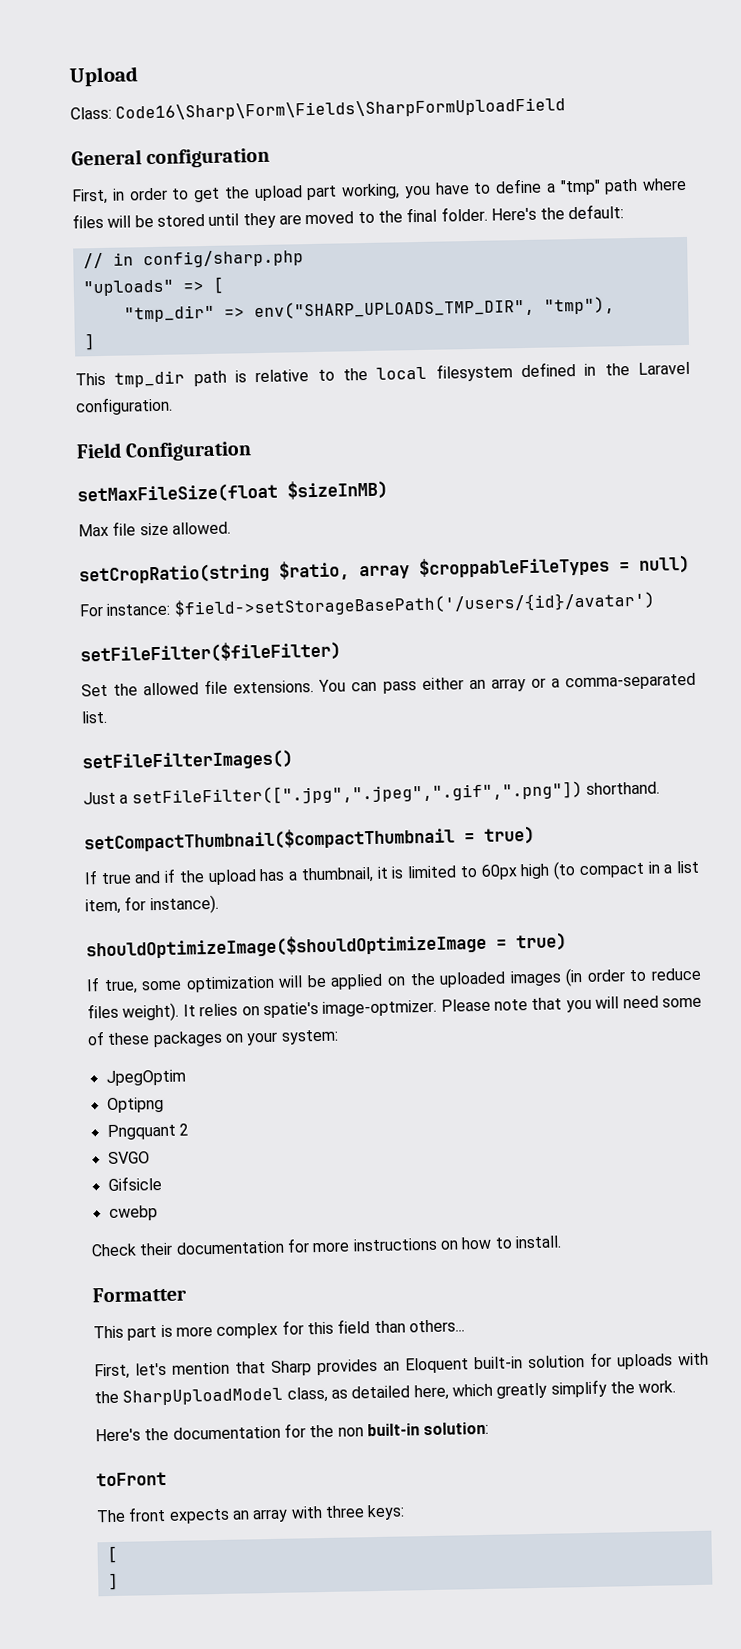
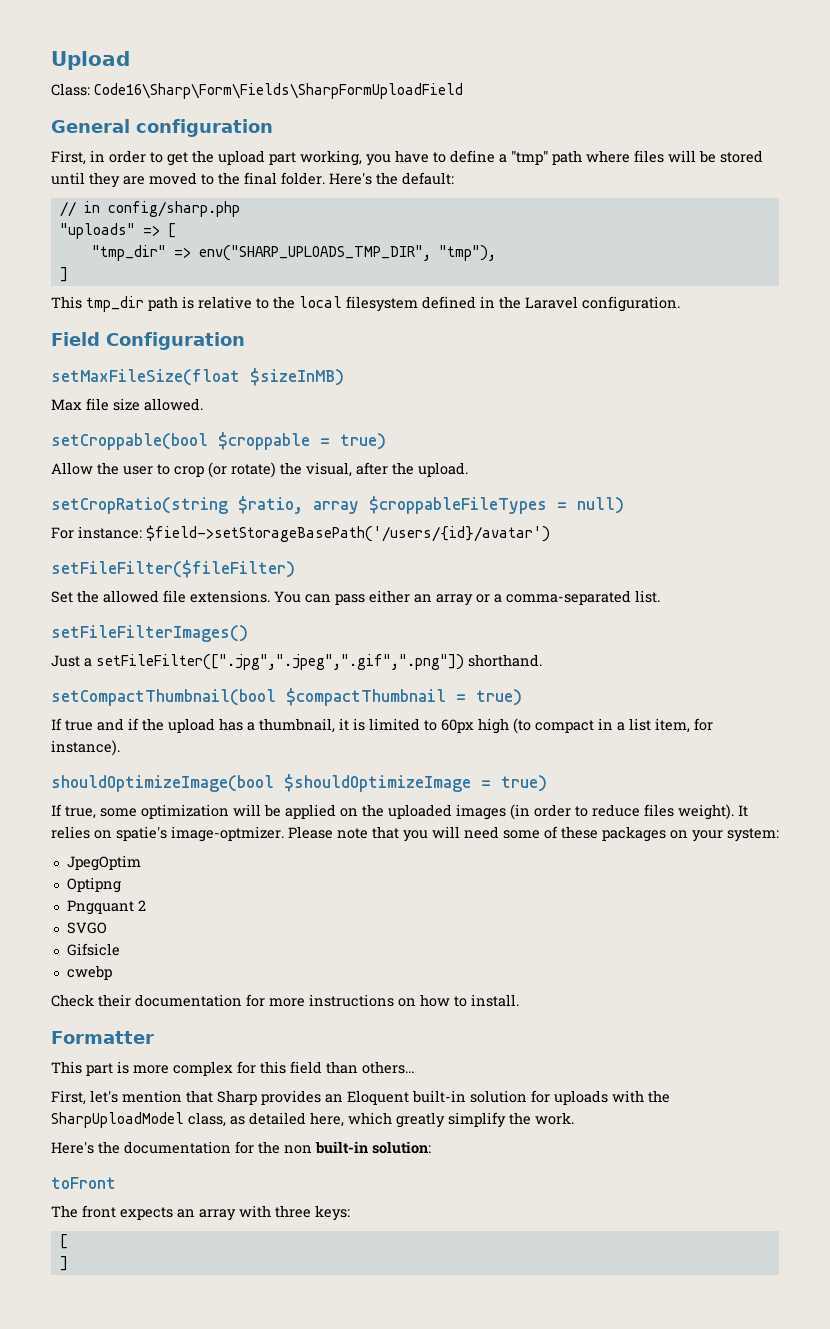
+ setCroppable(bool $croppable = true)
+ Allow the user to crop (or rotate) the visual, after the upload.
- setCompactThumbnail($compactThumbnail = true)
+ setCompactThumbnail(bool $compactThumbnail = true)
- shouldOptimizeImage($shouldOptimizeImage = true)
+ shouldOptimizeImage(bool $shouldOptimizeImage = true)

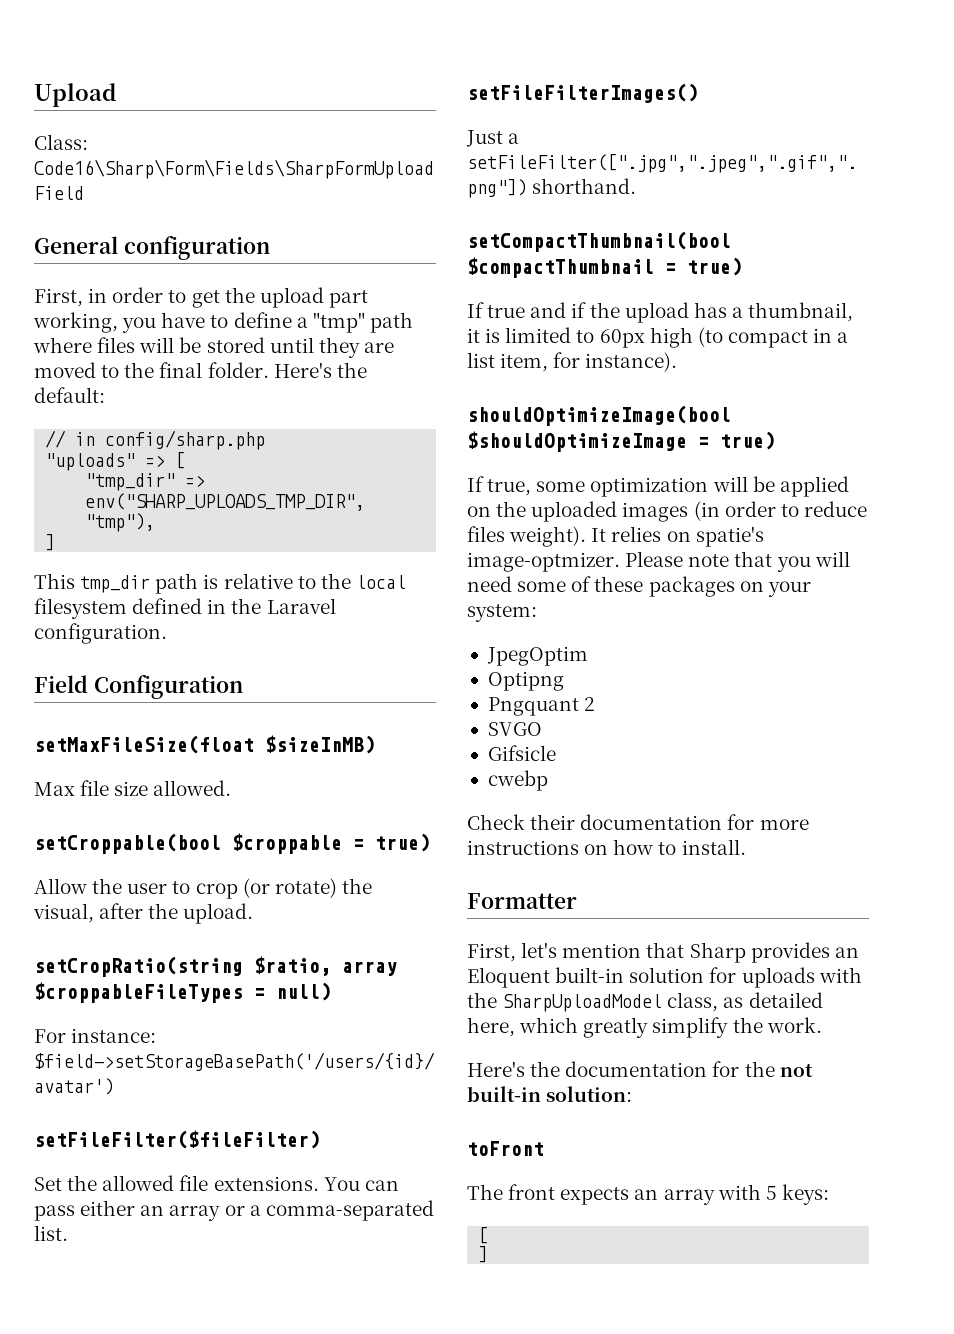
- This part is more complex for this field than others...
- Here's the documentation for the non built-in solution:
+ Here's the documentation for the not built-in solution:
- The front expects an array with three keys:
+ The front expects an array with 5 keys:

